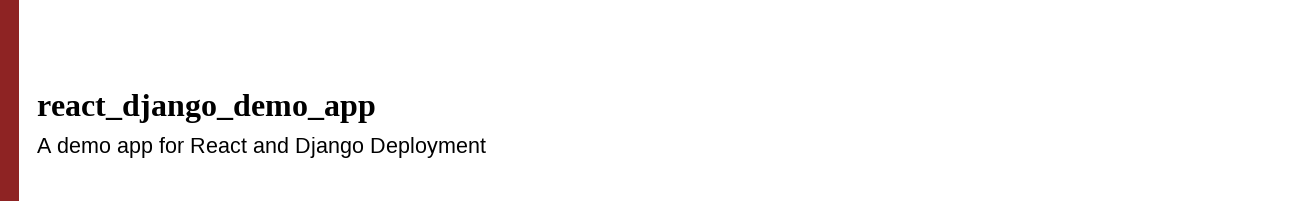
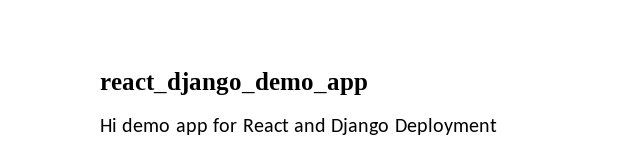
- A demo app for React and Django Deployment
+ Hi demo app for React and Django Deployment

